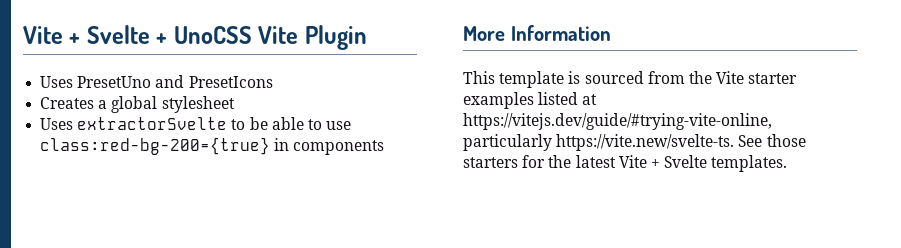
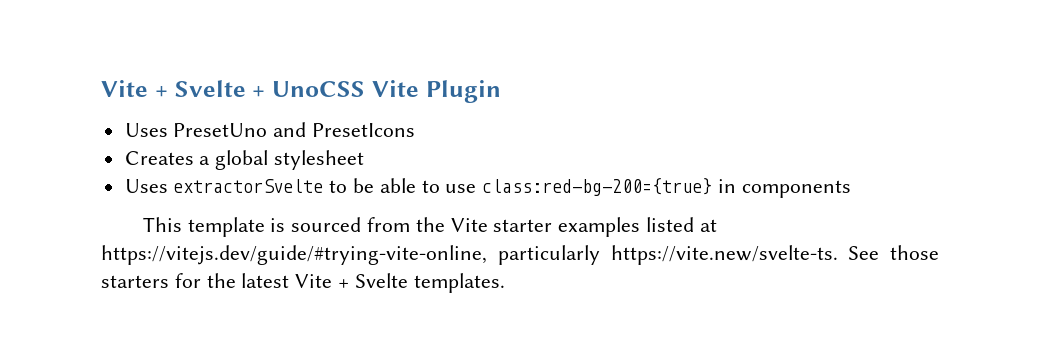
- More Information

